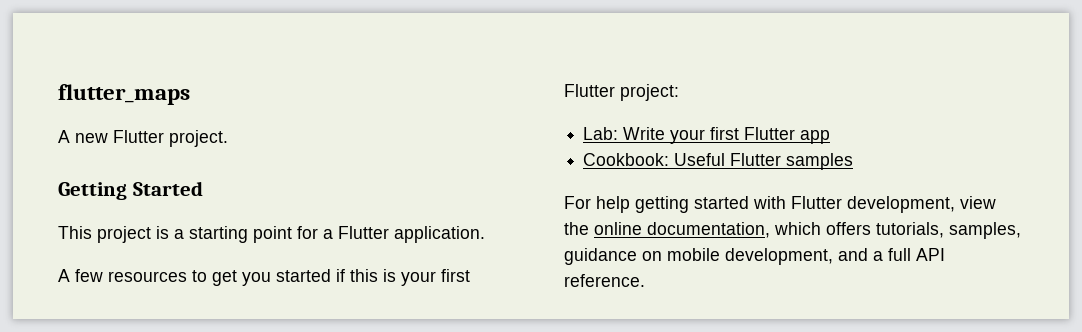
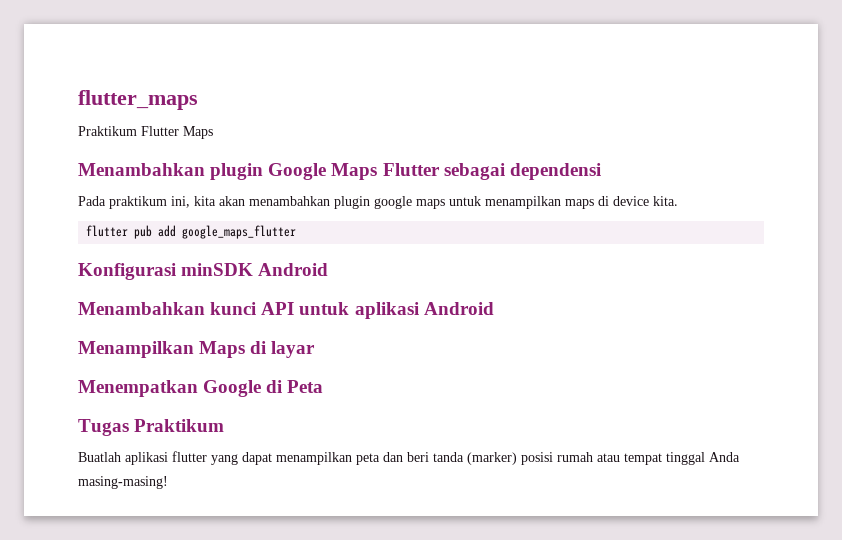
- A new Flutter project.
- Getting Started
- This project is a starting point for a Flutter application.
- A few resources to get you started if this is your first Flutter project:
- Lab: Write your first Flutter app
- Cookbook: Useful Flutter samples
- For help getting started with Flutter development, view the online documentation, which offers tutorials, samples, guidance on mobile development, and a full API reference.
+ Praktikum Flutter Maps
+ Menambahkan plugin Google Maps Flutter sebagai dependensi
+ Pada praktikum ini, kita akan menambahkan plugin google maps untuk menampilkan maps di device kita.
+ flutter pub add google_maps_flutter
+ Konfigurasi minSDK Android
+ Menambahkan kunci API untuk aplikasi Android
+ Menampilkan Maps di layar
+ Menempatkan Google di Peta
+ Tugas Praktikum
+ Buatlah aplikasi flutter yang dapat menampilkan peta dan beri tanda (marker) posisi rumah atau tempat tinggal Anda masing-masing!

